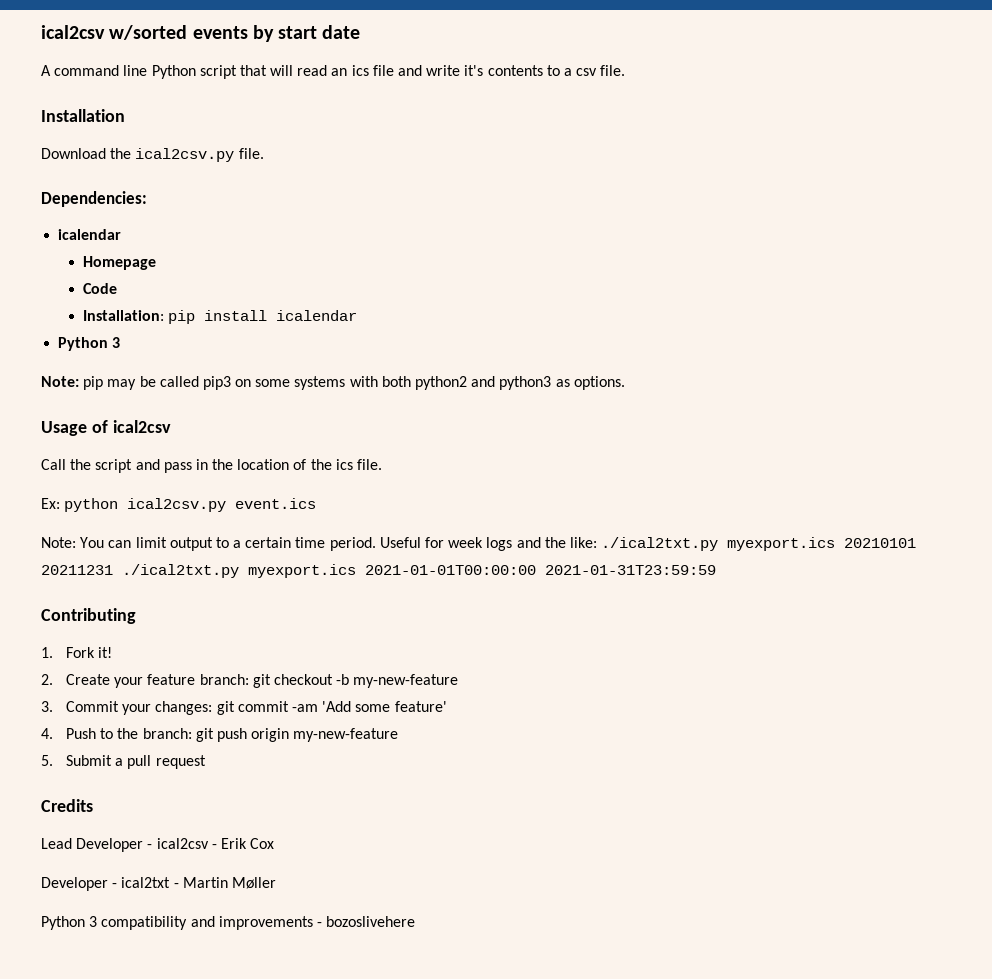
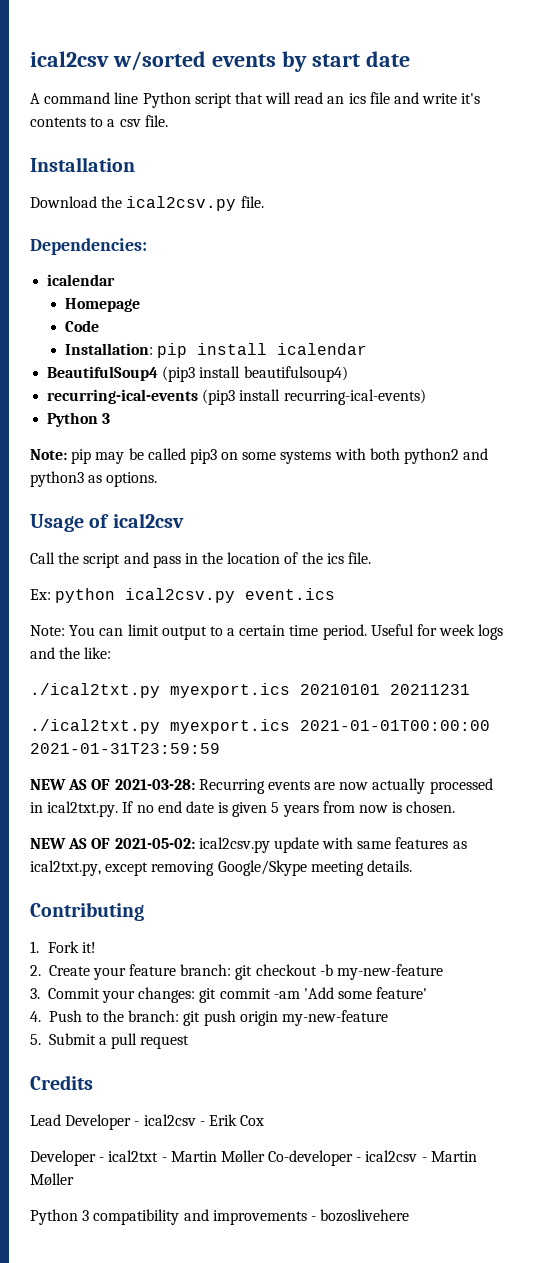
+ BeautifulSoup4 (pip3 install beautifulsoup4)
+ recurring-ical-events (pip3 install recurring-ical-events)
- Useful for week logs and the like: ./ical2txt.py myexport.ics 20210101 20211231 ./ical2txt.py myexport.ics 2021-01-01T00:00:00 2021-01-31T23:59:59
+ Useful for week logs and the like:
+ ./ical2txt.py myexport.ics 20210101 20211231
+ ./ical2txt.py myexport.ics 2021-01-01T00:00:00 2021-01-31T23:59:59
+ NEW AS OF 2021-03-28: Recurring events are now actually processed in ical2txt.py. If no end date is given 5 years from now is chosen.
+ NEW AS OF 2021-05-02: ical2csv.py update with same features as ical2txt.py, except removing Google/Skype meeting details.
- Developer - ical2txt - Martin Møller
+ Developer - ical2txt - Martin Møller Co-developer - ical2csv - Martin Møller

